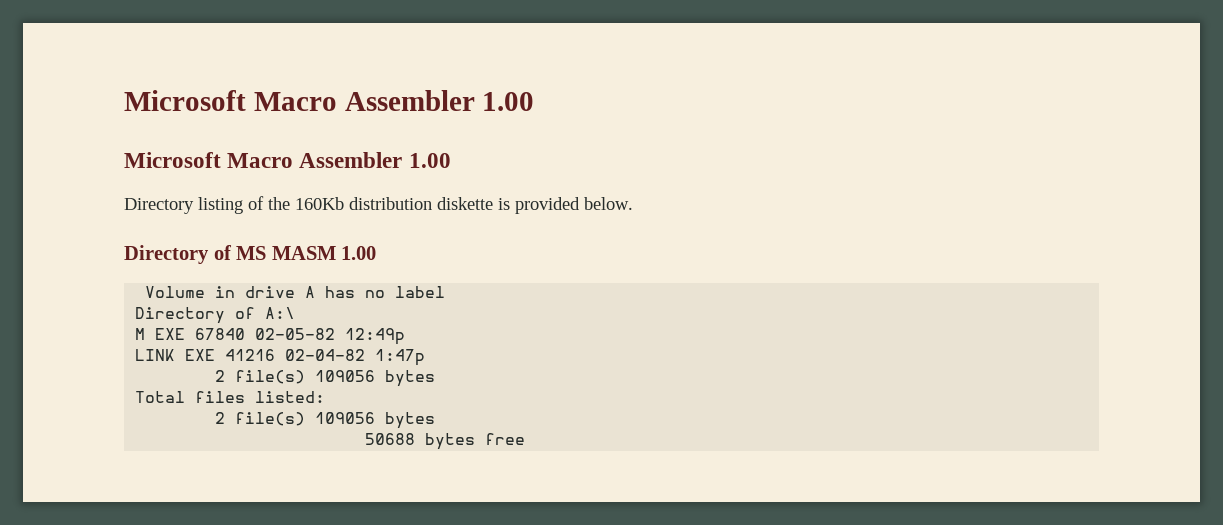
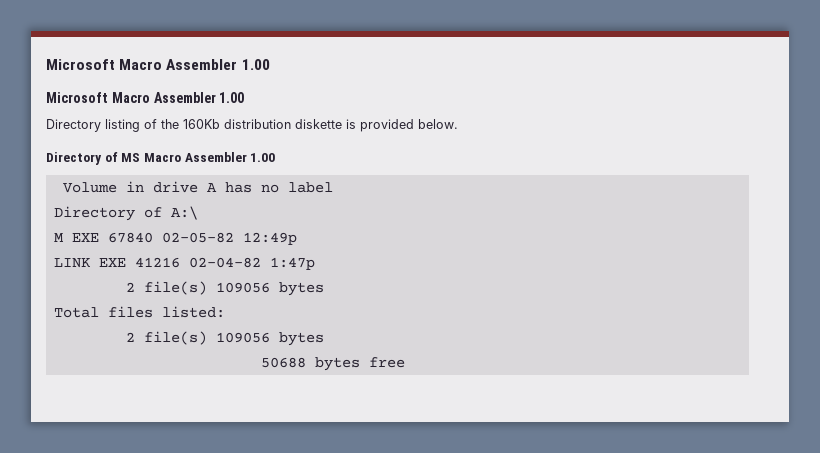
- Directory of MS MASM 1.00
+ Directory of MS Macro Assembler 1.00

